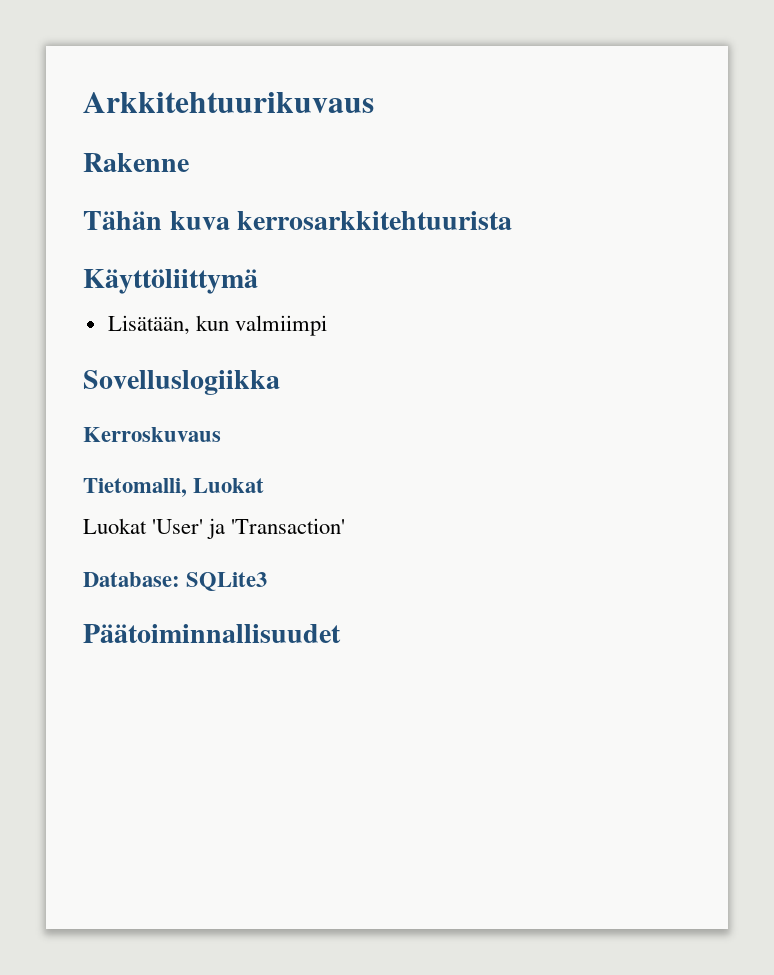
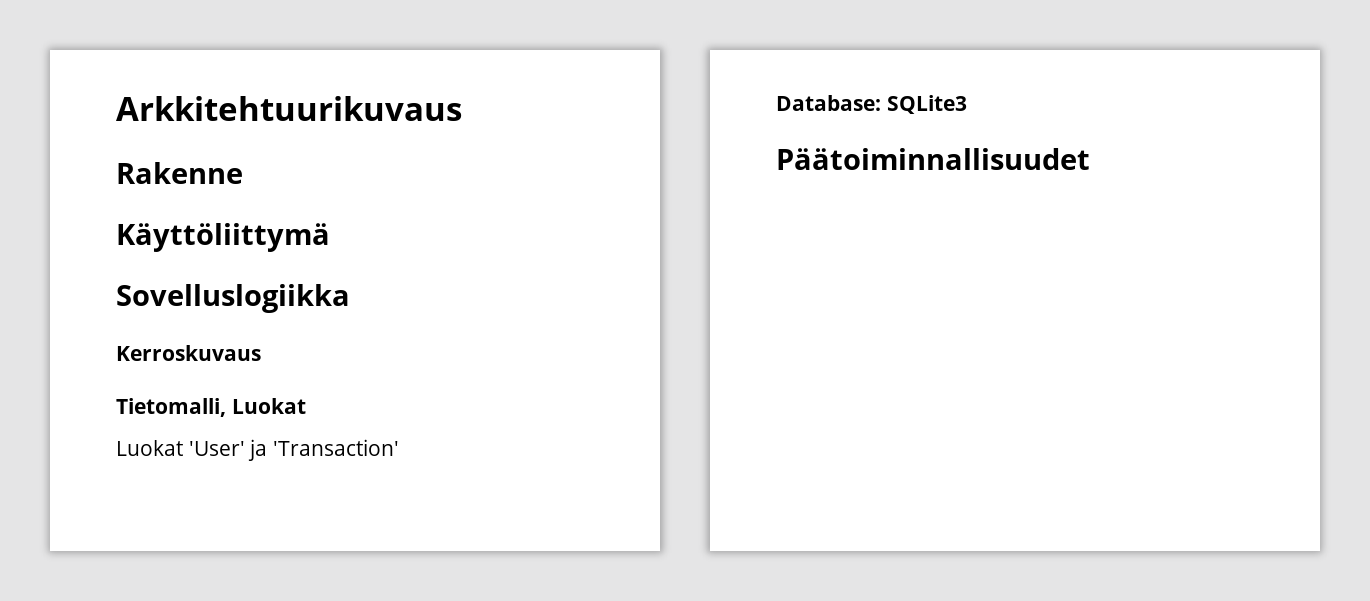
- Tähän kuva kerrosarkkitehtuurista
  Käyttöliittymä
- Lisätään, kun valmiimpi

